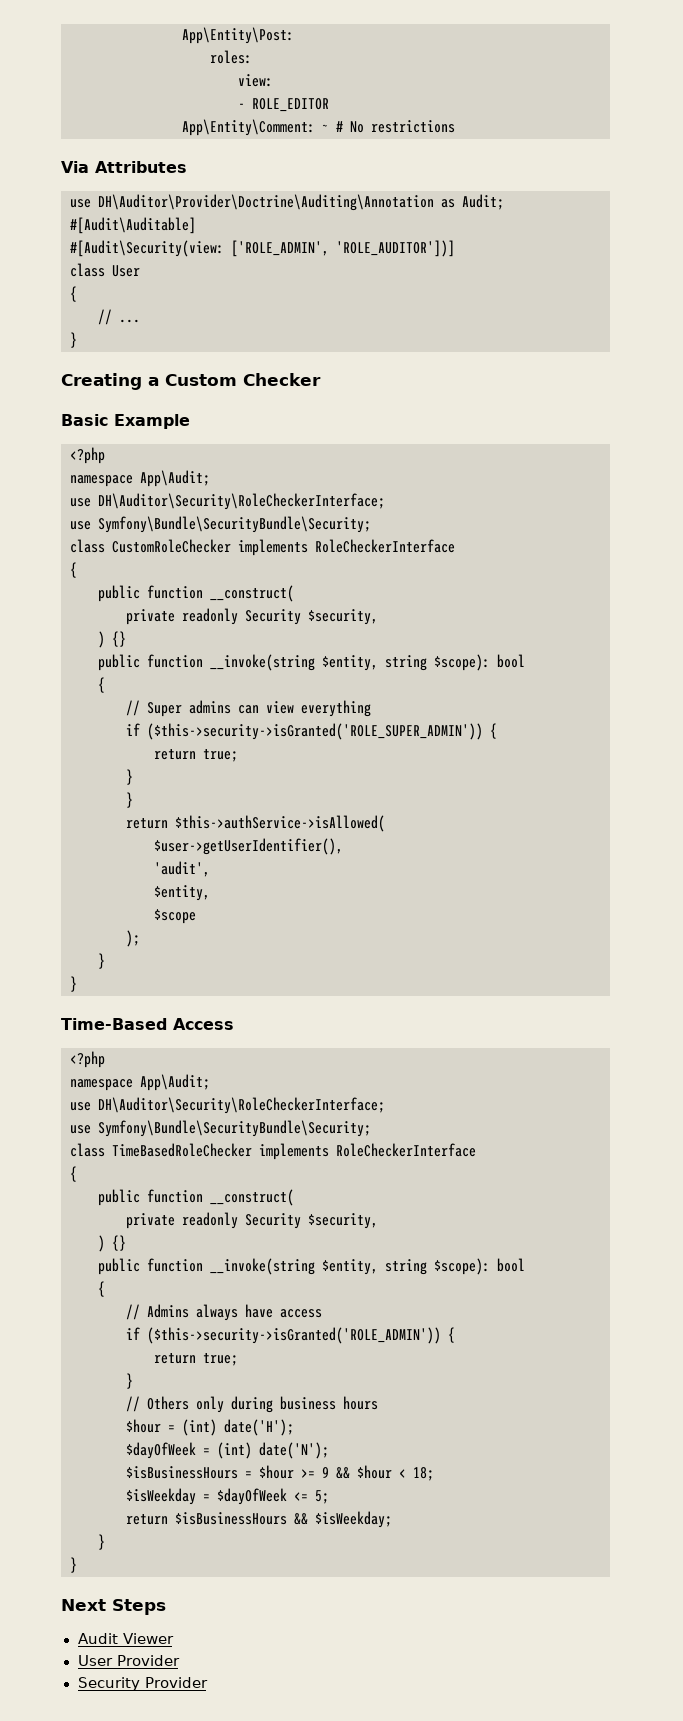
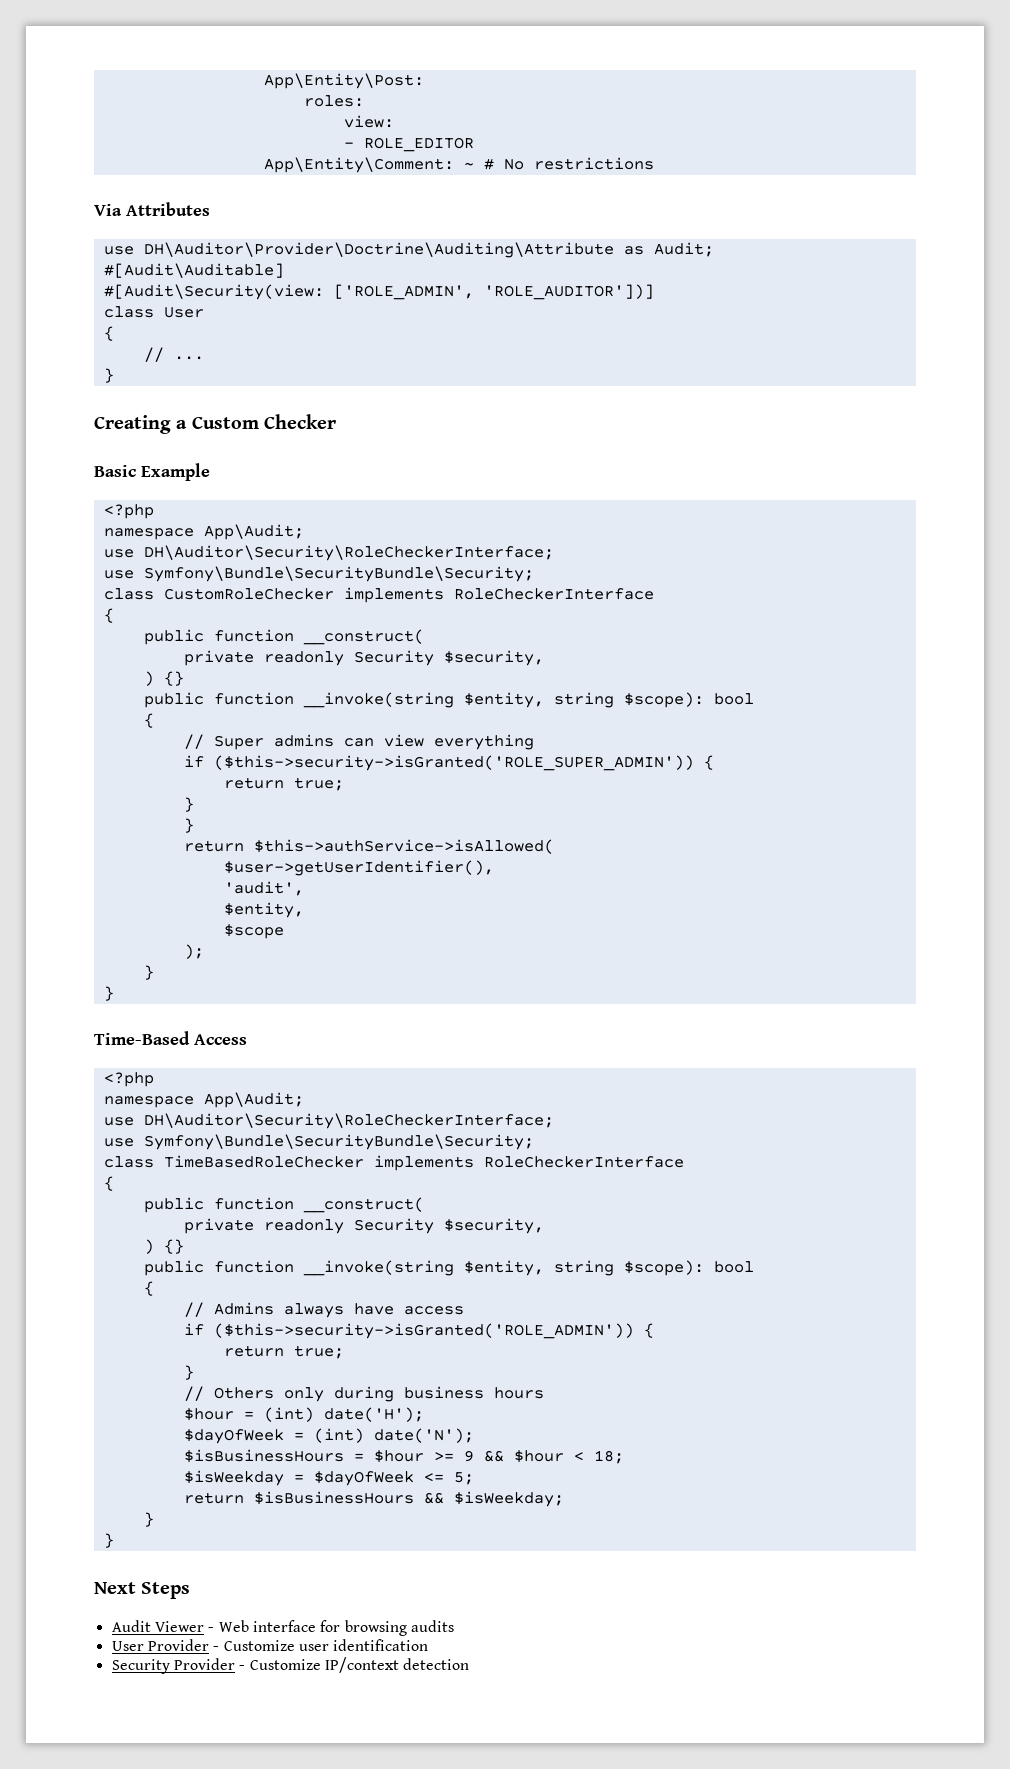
- use DH\Auditor\Provider\Doctrine\Auditing\Annotation as Audit;
+ use DH\Auditor\Provider\Doctrine\Auditing\Attribute as Audit;
- Audit Viewer
- User Provider
- Security Provider
+ Audit Viewer - Web interface for browsing audits
+ User Provider - Customize user identification
+ Security Provider - Customize IP/context detection

